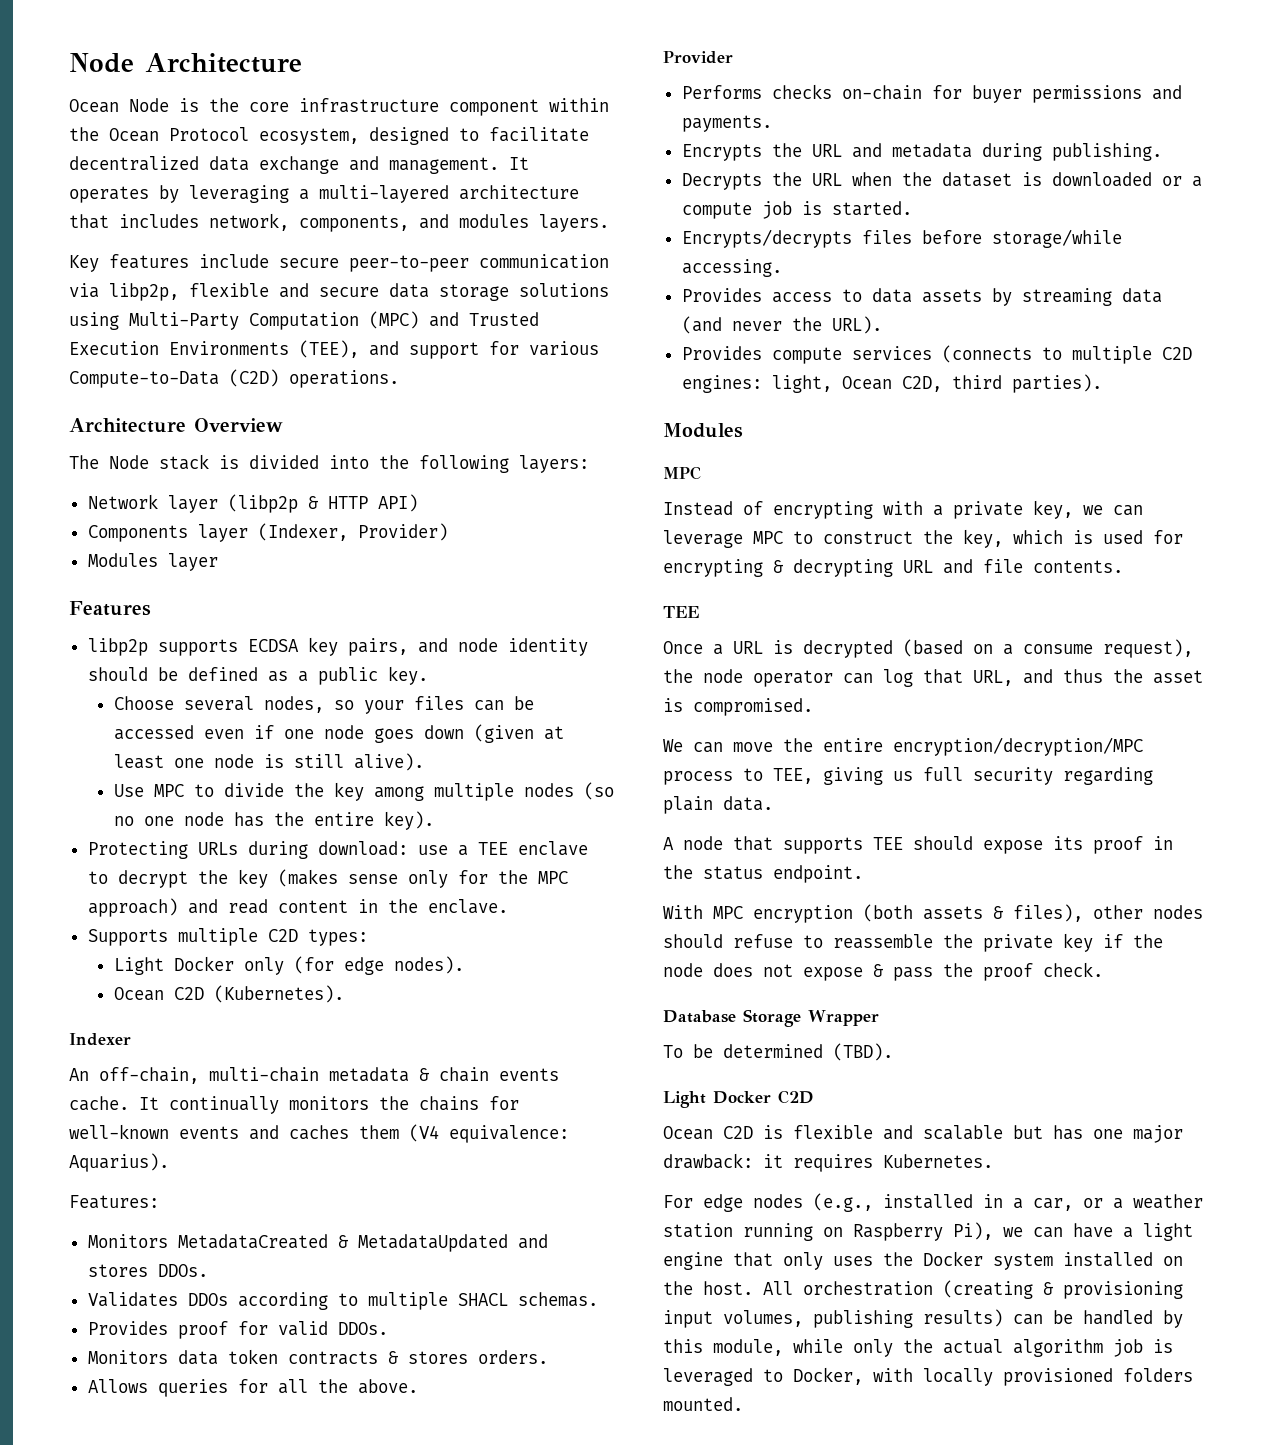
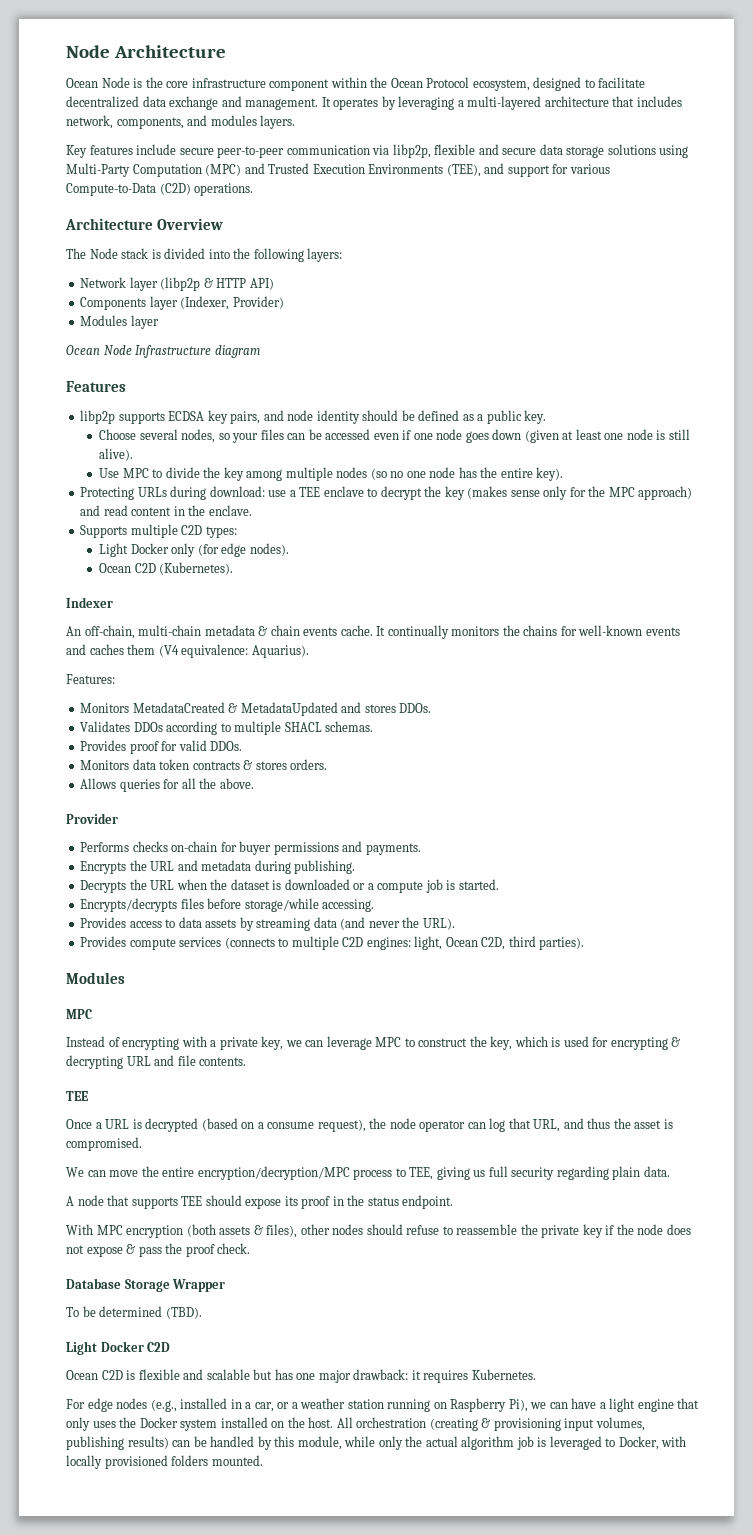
+ Ocean Node Infrastructure diagram

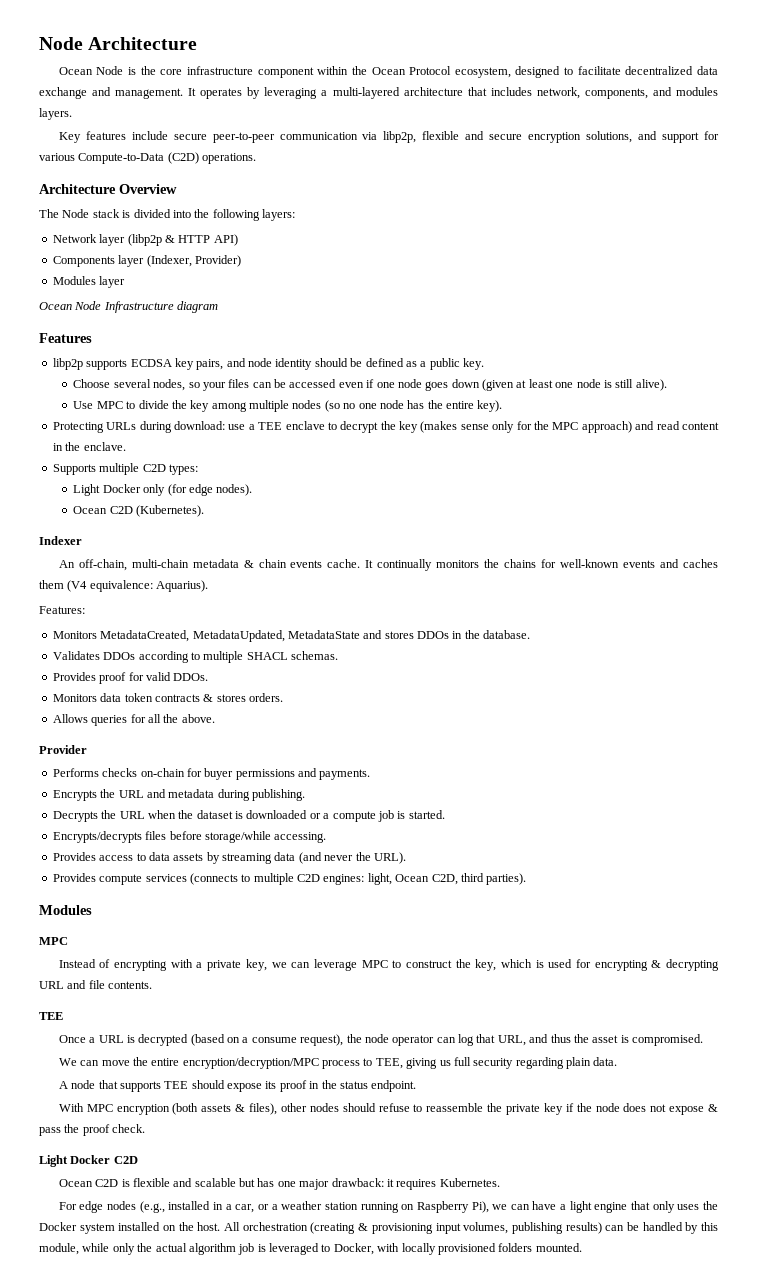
- Key features include secure peer-to-peer communication via libp2p, flexible and secure data storage solutions using Multi-Party Computation (MPC) and Trusted Execution Environments (TEE), and support for various Compute-to-Data (C2D) operations.
+ Key features include secure peer-to-peer communication via libp2p, flexible and secure encryption solutions, and support for various Compute-to-Data (C2D) operations.
- Monitors MetadataCreated & MetadataUpdated and stores DDOs.
+ Monitors MetadataCreated, MetadataUpdated, MetadataState and stores DDOs in the database.
- Database Storage Wrapper
- To be determined (TBD).

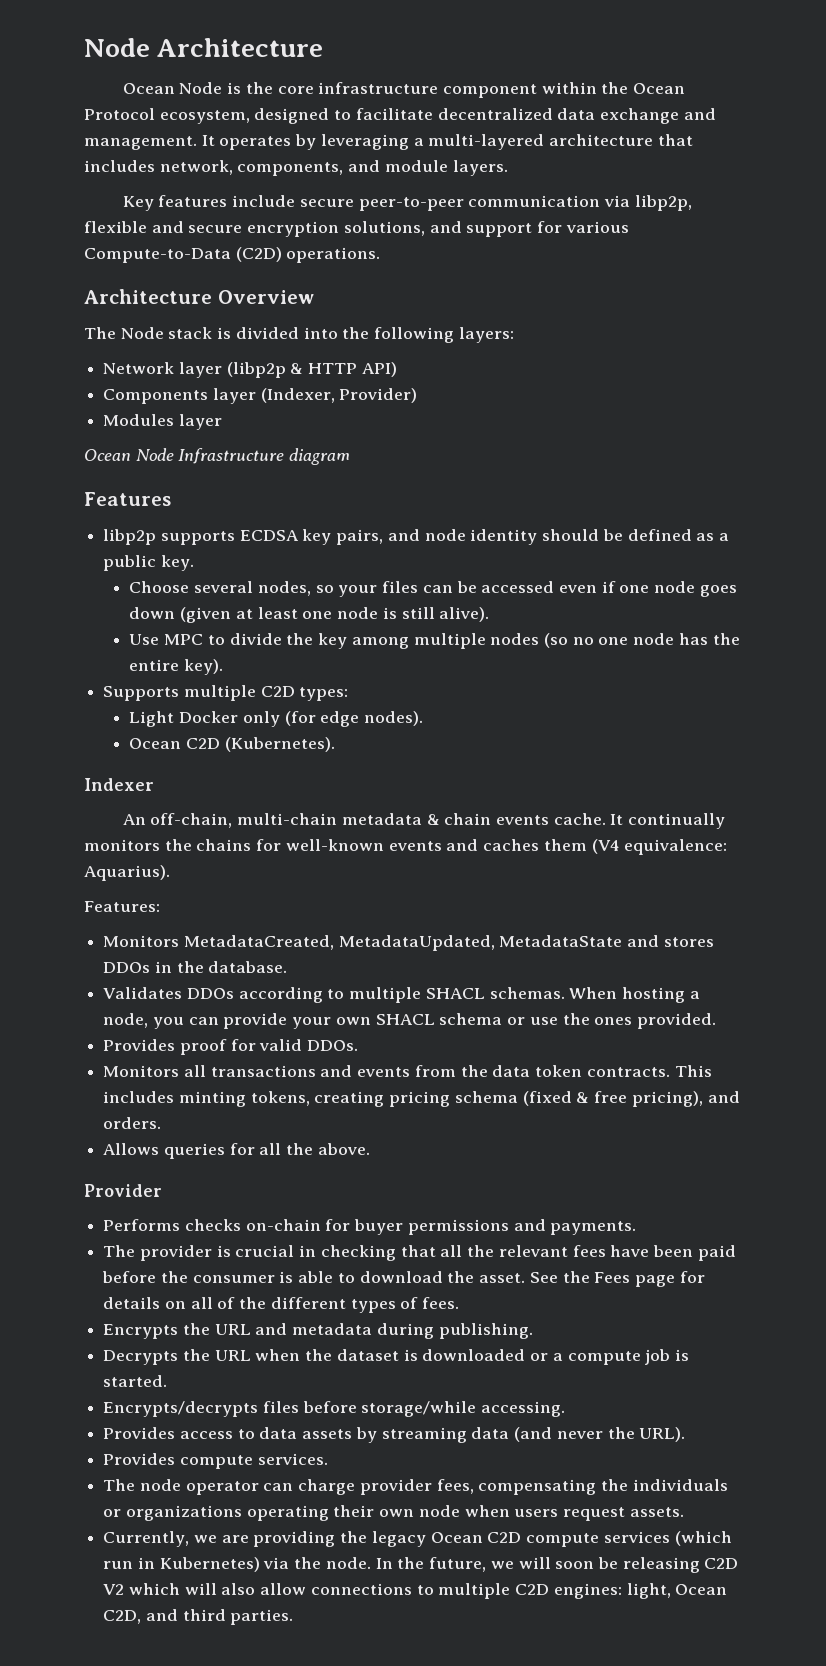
- It operates by leveraging a multi-layered architecture that includes network, components, and modules layers.
+ It operates by leveraging a multi-layered architecture that includes network, components, and module layers.
- Protecting URLs during download: use a TEE enclave to decrypt the key (makes sense only for the MPC approach) and read content in the enclave.
+ When hosting a node, you can provide your own SHACL schema or use the ones provided.
- Monitors data token contracts & stores orders.
+ Monitors all transactions and events from the data token contracts. This includes minting tokens, creating pricing schema (fixed & free pricing), and orders.
+ The provider is crucial in checking that all the relevant fees have been paid before the consumer is able to download the asset. See the Fees page for details on all of the different types of fees.
- Provides compute services (connects to multiple C2D engines: light, Ocean C2D, third parties).
- Modules
- MPC
- Instead of encrypting with a private key, we can leverage MPC to construct the key, which is used for encrypting & decrypting URL and file contents.
- TEE
- Once a URL is decrypted (based on a consume request), the node operator can log that URL, and thus the asset is compromised.
- We can move the entire encryption/decryption/MPC process to TEE, giving us full security regarding plain data.
- A node that supports TEE should expose its proof in the status endpoint.
- With MPC encryption (both assets & files), other nodes should refuse to reassemble the private key if the node does not expose & pass the proof check.
- Light Docker C2D
- Ocean C2D is flexible and scalable but has one major drawback: it requires Kubernetes.
- For edge nodes (e.g., installed in a car, or a weather station running on Raspberry Pi), we can have a light engine that only uses the Docker system installed on the host. All orchestration (creating & provisioning input volumes, publishing results) can be handled by this module, while only the actual algorithm job is leveraged to Docker, with locally provisioned folders mounted.
+ Provides compute services.
+ The node operator can charge provider fees, compensating the individuals or organizations operating their own node when users request assets.
+ Currently, we are providing the legacy Ocean C2D compute services (which run in Kubernetes) via the node. In the future, we will soon be releasing C2D V2 which will also allow connections to multiple C2D engines: light, Ocean C2D, and third parties.

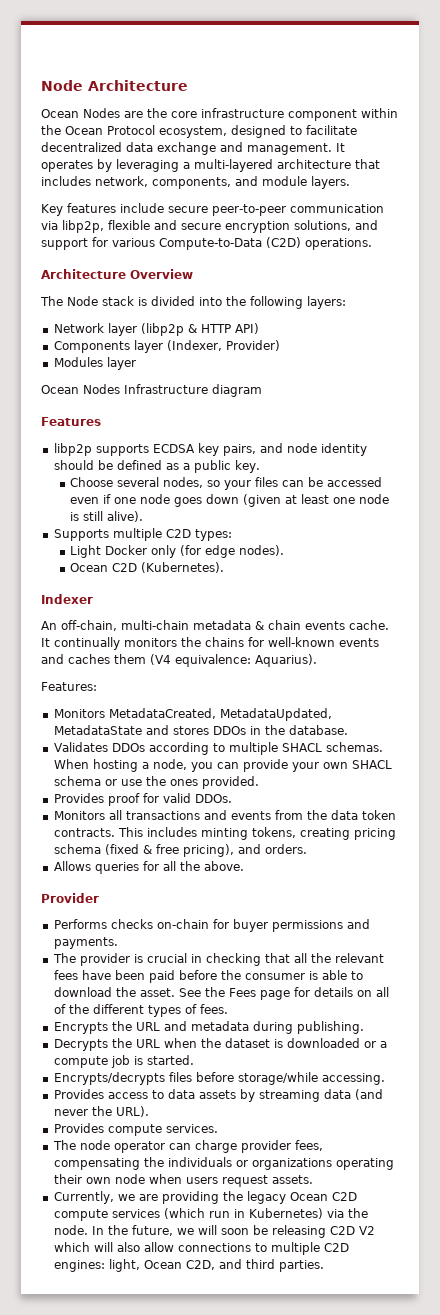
- Ocean Node is the core infrastructure component within the Ocean Protocol ecosystem, designed to facilitate decentralized data exchange and management.
+ Ocean Nodes are the core infrastructure component within the Ocean Protocol ecosystem, designed to facilitate decentralized data exchange and management.
- Ocean Node Infrastructure diagram
+ Ocean Nodes Infrastructure diagram
- Use MPC to divide the key among multiple nodes (so no one node has the entire key).

